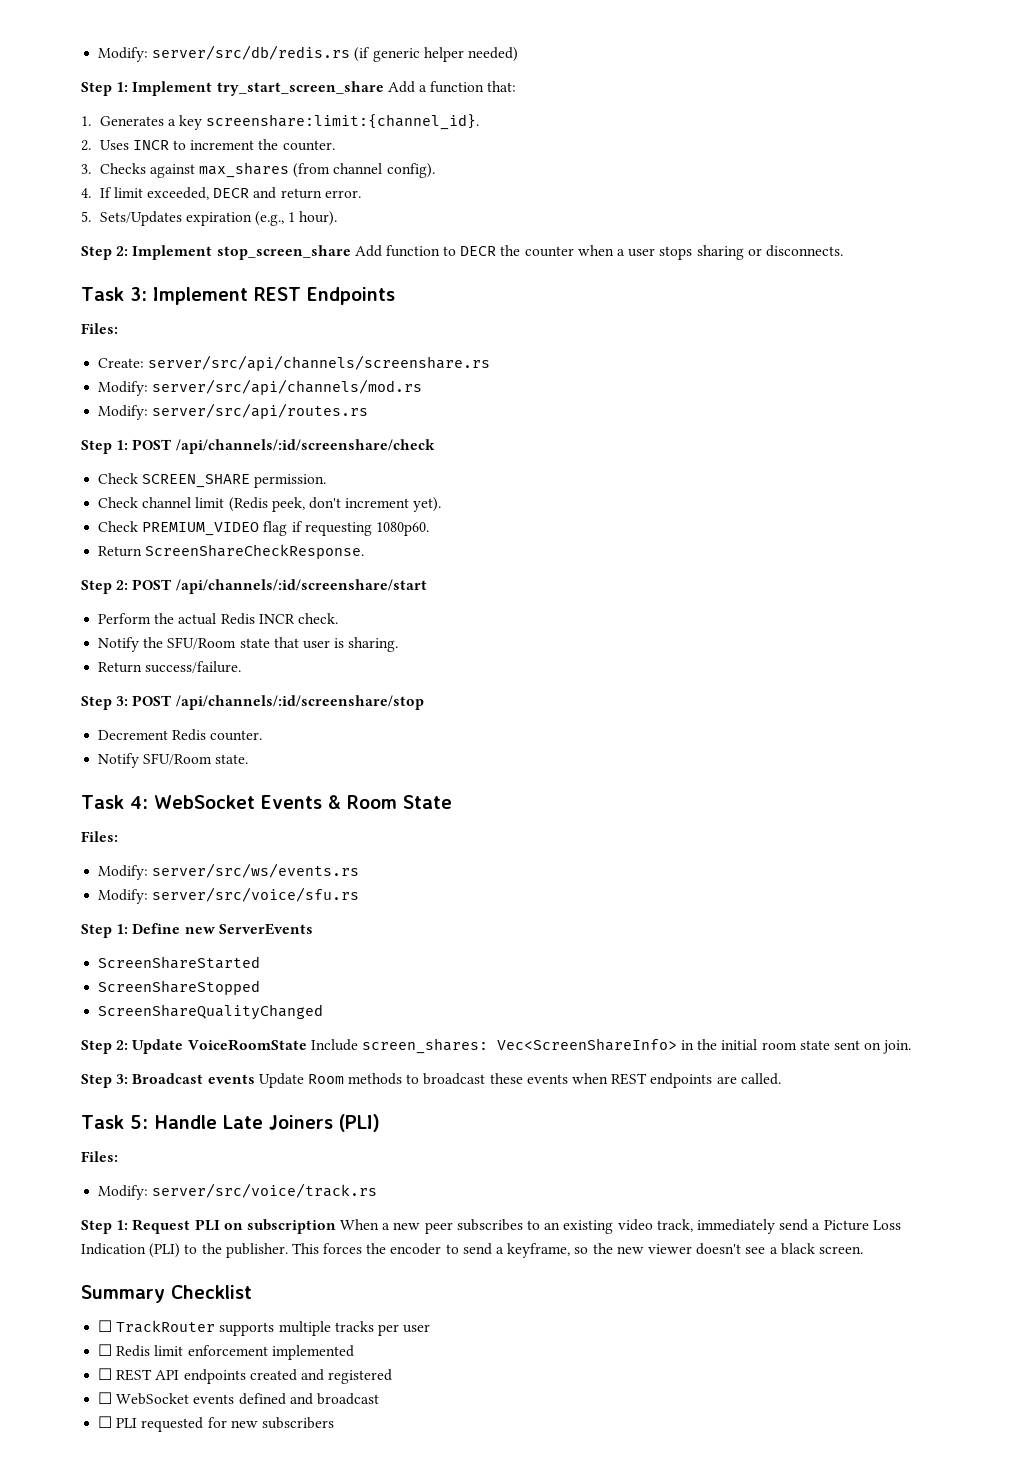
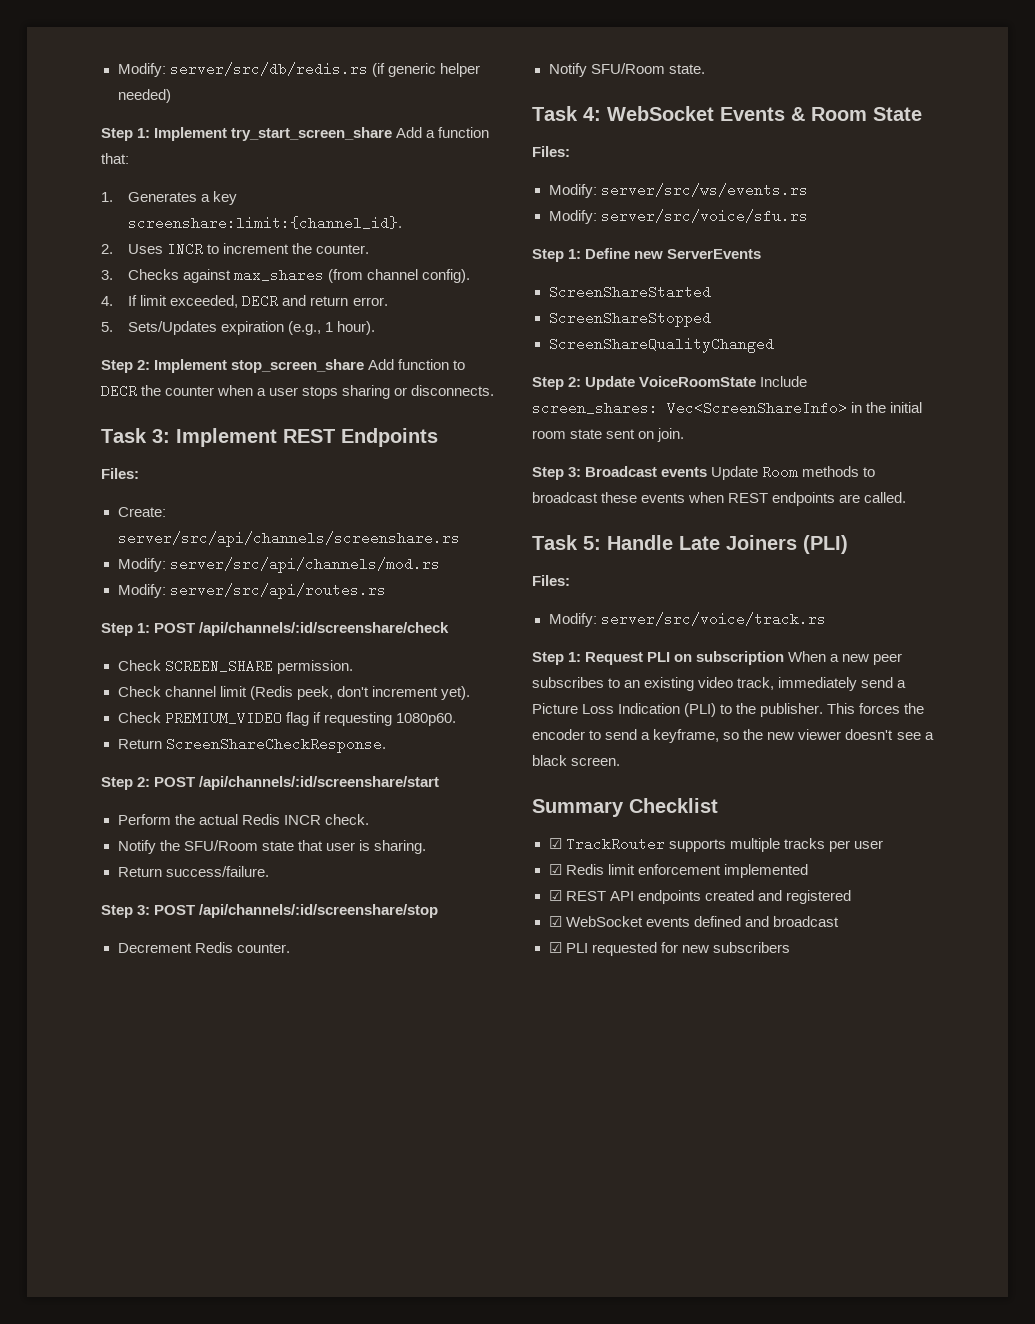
- ☐ TrackRouter supports multiple tracks per user
+ ☑ TrackRouter supports multiple tracks per user
- ☐ Redis limit enforcement implemented
+ ☑ Redis limit enforcement implemented
- ☐ REST API endpoints created and registered
+ ☑ REST API endpoints created and registered
- ☐ WebSocket events defined and broadcast
+ ☑ WebSocket events defined and broadcast
- ☐ PLI requested for new subscribers
+ ☑ PLI requested for new subscribers

